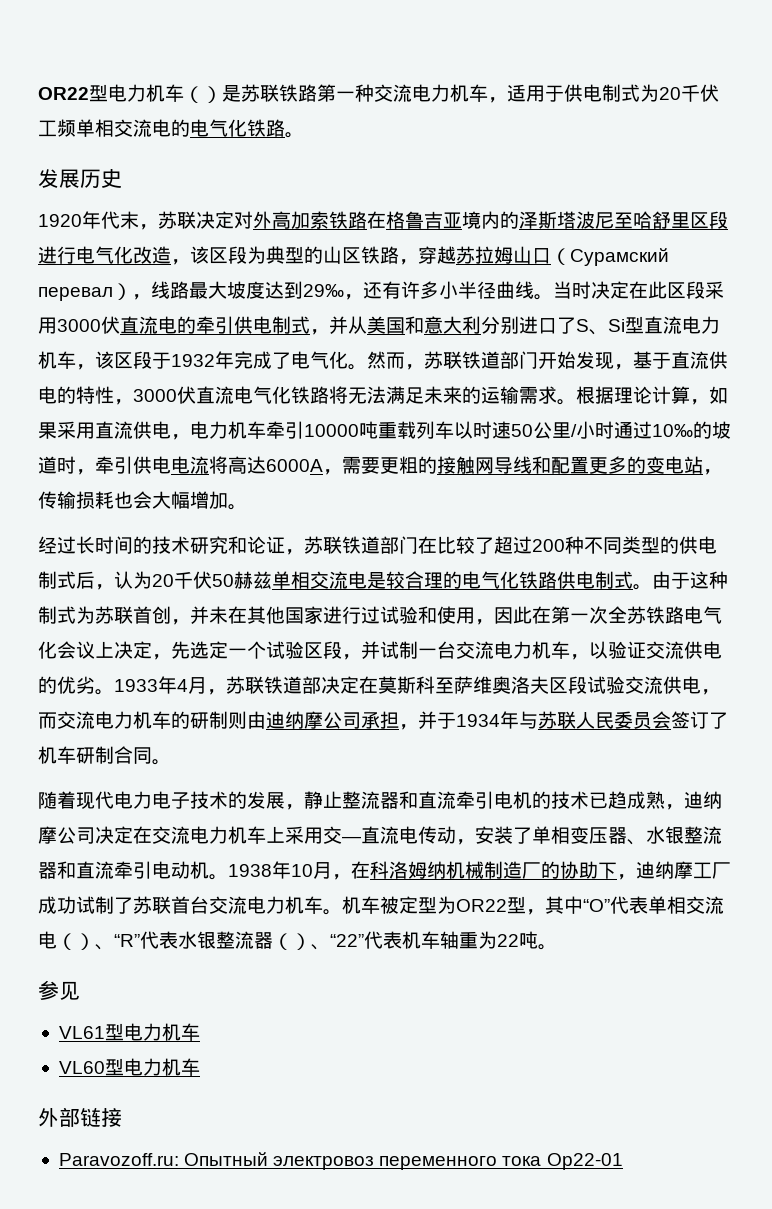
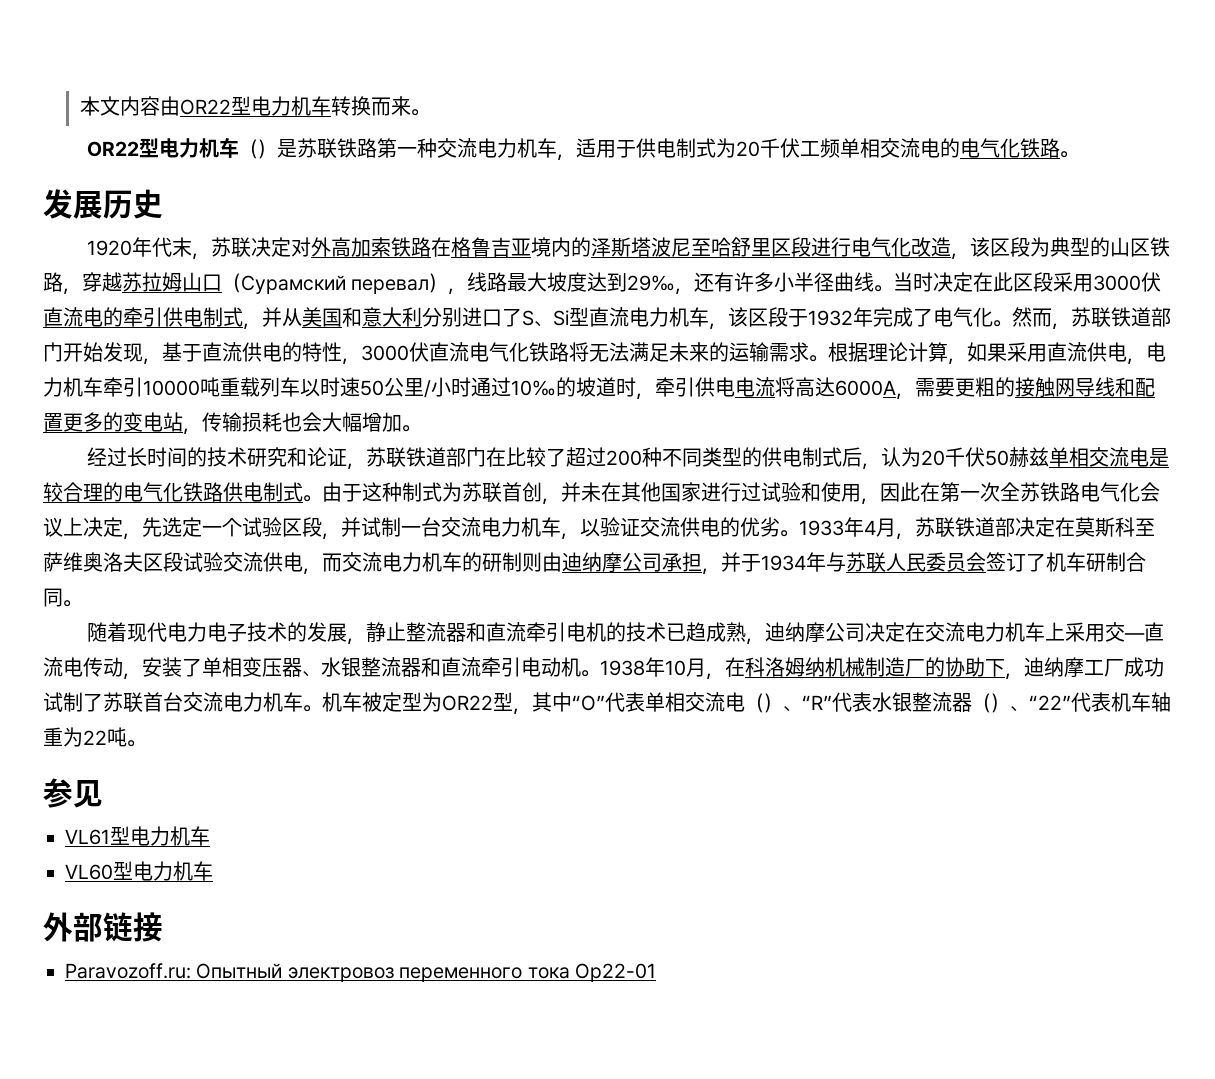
+ 本文内容由OR22型电力机车转换而来。

